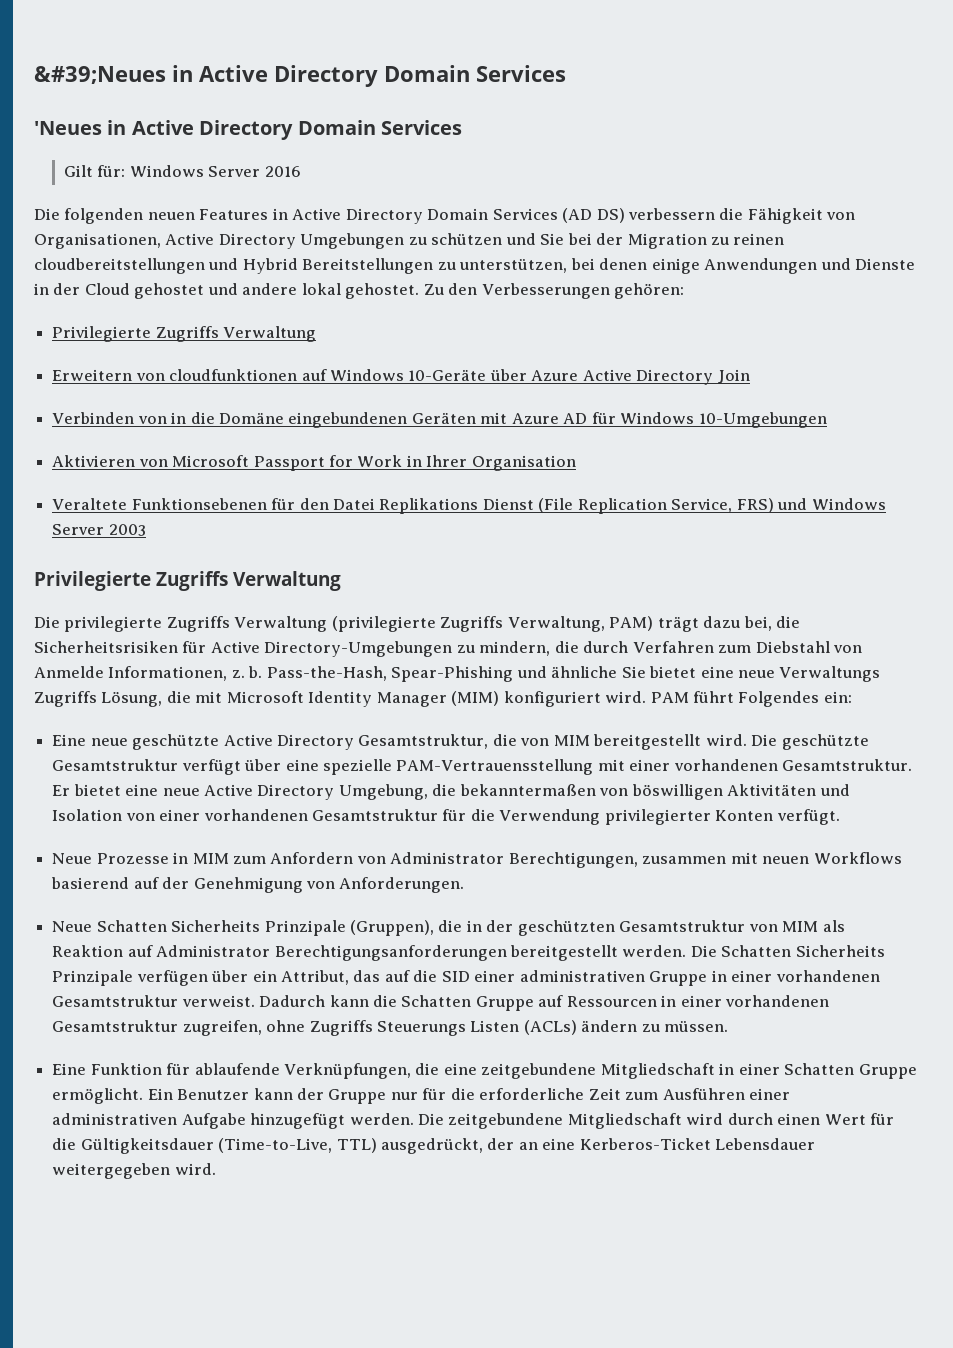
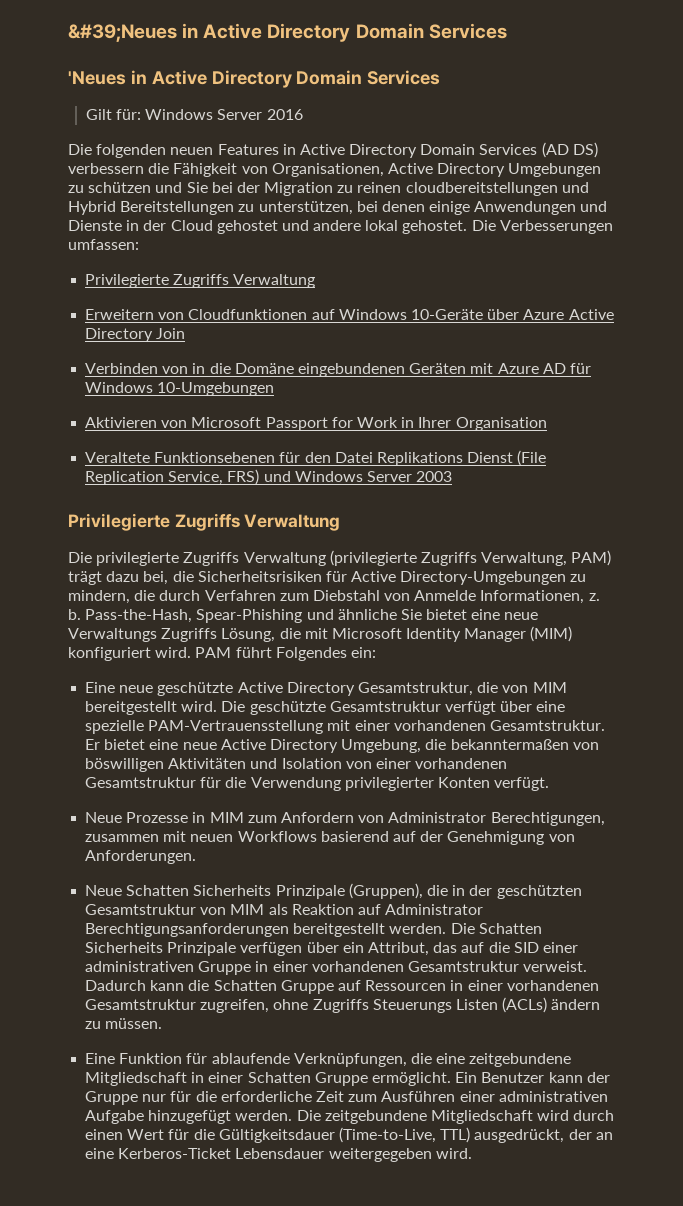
- Zu den Verbesserungen gehören:
+ Die Verbesserungen umfassen:
- Erweitern von cloudfunktionen auf Windows 10-Geräte über Azure Active Directory Join
+ Erweitern von Cloudfunktionen auf Windows 10-Geräte über Azure Active Directory Join

